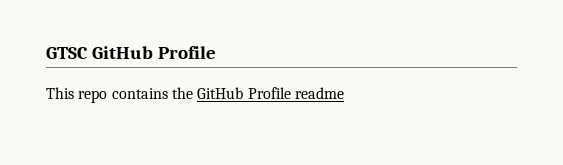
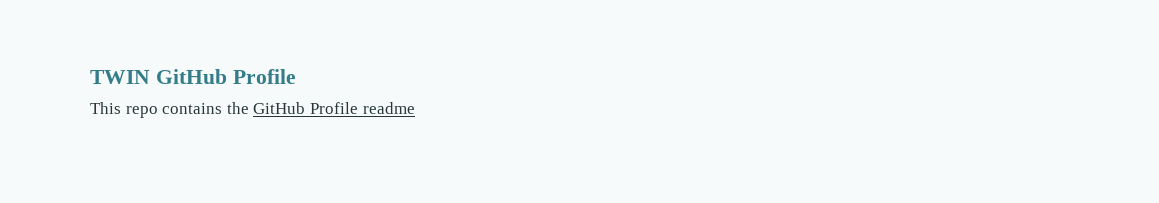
- GTSC GitHub Profile
+ TWIN GitHub Profile

